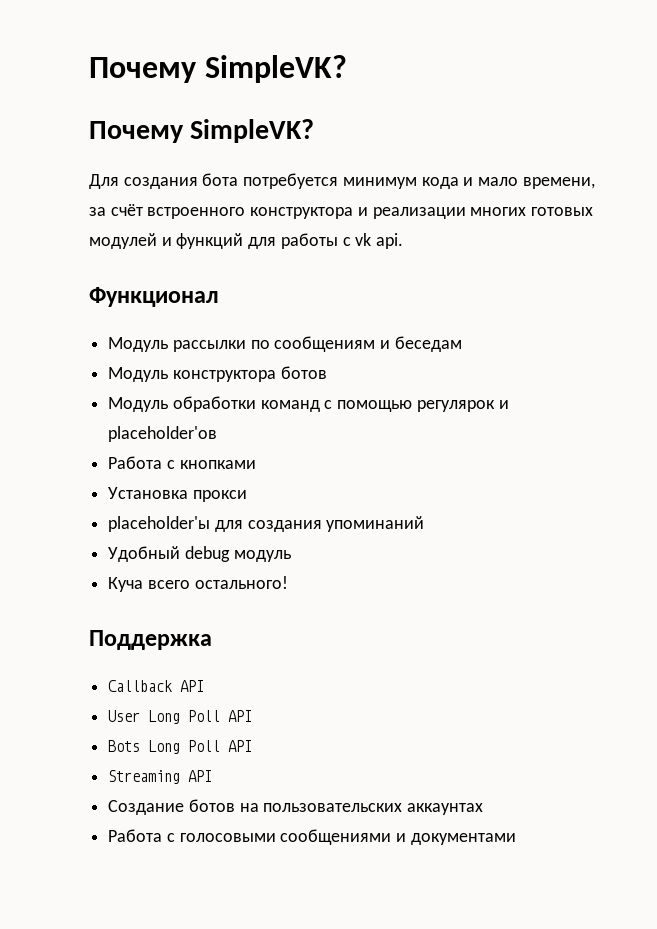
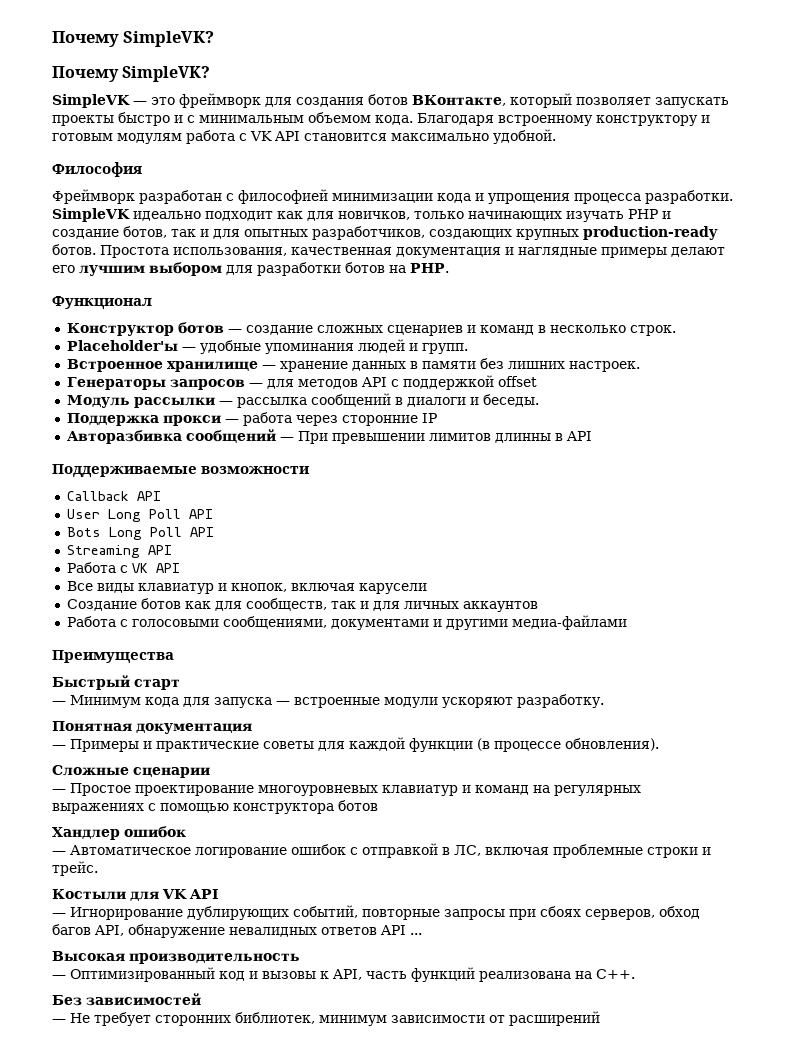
- Для создания бота потребуется минимум кода и мало времени, за счёт встроенного конструктора и реализации многих готовых модулей и функций для работы с vk api.
+ SimpleVK — это фреймворк для создания ботов ВКонтакте, который позволяет запускать проекты быстро и с минимальным объемом кода. Благодаря встроенному конструктору и готовым модулям работа с VK API становится максимально удобной.
+ Философия
+ Фреймворк разработан с философией минимизации кода и упрощения процесса разработки. SimpleVK идеально подходит как для новичков, только начинающих изучать PHP и создание ботов, так и для опытных разработчиков, создающих крупных production-ready ботов. Простота использования, качественная документация и наглядные примеры делают его лучшим выбором для разработки ботов на PHP.
  Функционал
- Модуль рассылки по сообщениям и беседам
- Модуль конструктора ботов
- Модуль обработки команд с помощью регулярок и placeholder'ов
- Работа с кнопками
- Установка прокси
- placeholder'ы для создания упоминаний
- Удобный debug модуль
- Куча всего остального!
- Поддержка
+ Конструктор ботов — создание сложных сценариев и команд в несколько строк.
+ Placeholder'ы — удобные упоминания людей и групп.
+ Встроенное хранилище — хранение данных в памяти без лишних настроек.
+ Генераторы запросов — для методов API с поддержкой offset
+ Модуль рассылки — рассылка сообщений в диалоги и беседы.
+ Поддержка прокси — работа через сторонние IP
+ Авторазбивка сообщений — При превышении лимитов длинны в API
+ Поддерживаемые возможности
- Создание ботов на пользовательских аккаунтах
- Работа с голосовыми сообщениями и документами
+ Работа с VK API
+ Все виды клавиатур и кнопок, включая карусели
+ Создание ботов как для сообществ, так и для личных аккаунтов
+ Работа с голосовыми сообщениями, документами и другими медиа-файлами
+ Преимущества
+ Быстрый старт
+ — Минимум кода для запуска — встроенные модули ускоряют разработку.
+ Понятная документация
+ — Примеры и практические советы для каждой функции (в процессе обновления).
+ Сложные сценарии
+ — Простое проектирование многоуровневых клавиатур и команд на регулярных выражениях с помощью конструктора ботов
+ Хандлер ошибок
+ — Автоматическое логирование ошибок с отправкой в ЛС, включая проблемные строки и трейс.
+ Костыли для VK API
+ — Игнорирование дублирующих событий, повторные запросы при сбоях серверов, обход багов API, обнаружение невалидных ответов API ...
+ Высокая производительность
+ — Оптимизированный код и вызовы к API, часть функций реализована на C++.
+ Без зависимостей
+ — Не требует сторонних библиотек, минимум зависимости от расширений

